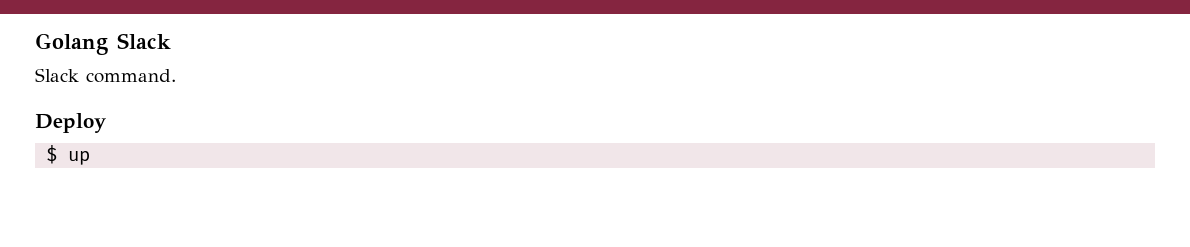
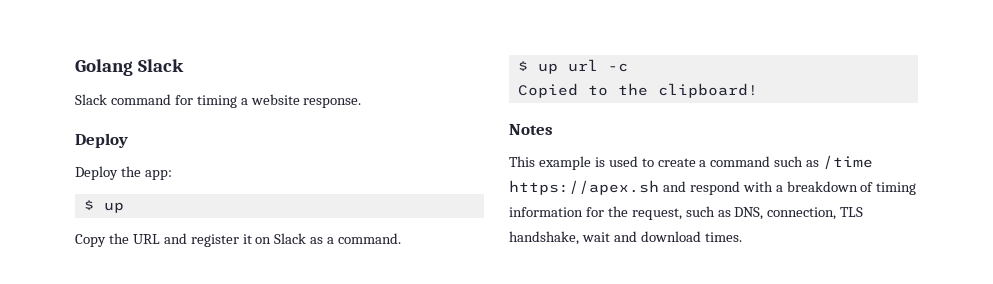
- Slack command.
+ Slack command for timing a website response.
  Deploy
+ Deploy the app:
  $ up
+ Copy the URL and register it on Slack as a command.
+ $ up url -c
+ Copied to the clipboard!
+ Notes
+ This example is used to create a command such as /time https://apex.sh and respond with a breakdown of timing information for the request, such as DNS, connection, TLS handshake, wait and download times.

